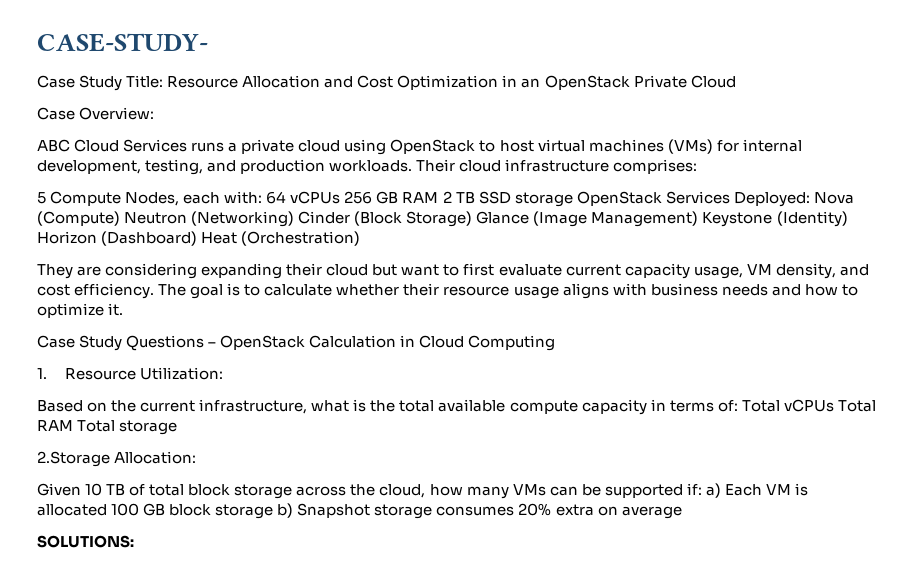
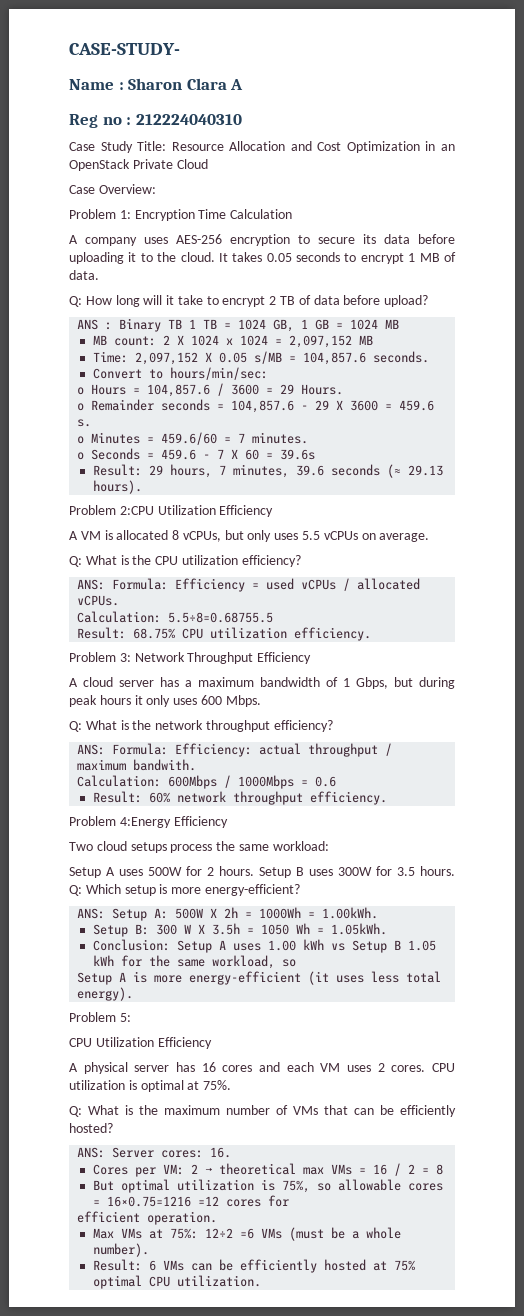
+ Name : Sharon Clara A
+ Reg no : 212224040310
- ABC Cloud Services runs a private cloud using OpenStack to host virtual machines (VMs) for internal development, testing, and production workloads. Their cloud infrastructure comprises:
- 5 Compute Nodes, each with: 64 vCPUs 256 GB RAM 2 TB SSD storage OpenStack Services Deployed: Nova (Compute) Neutron (Networking) Cinder (Block Storage) Glance (Image Management) Keystone (Identity) Horizon (Dashboard) Heat (Orchestration)
- They are considering expanding their cloud but want to first evaluate current capacity usage, VM density, and cost efficiency. The goal is to calculate whether their resource usage aligns with business needs and how to optimize it.
- Case Study Questions – OpenStack Calculation in Cloud Computing
- 1. Resource Utilization:
- Based on the current infrastructure, what is the total available compute capacity in terms of: Total vCPUs Total RAM Total storage
- 2.Storage Allocation:
- Given 10 TB of total block storage across the cloud, how many VMs can be supported if: a) Each VM is allocated 100 GB block storage b) Snapshot storage consumes 20% extra on average
- SOLUTIONS:
+ Problem 1: Encryption Time Calculation
+ A company uses AES-256 encryption to secure its data before uploading it to the cloud. It takes 0.05 seconds to encrypt 1 MB of data.
+ Q: How long will it take to encrypt 2 TB of data before upload?
+ ANS : Binary TB 1 TB = 1024 GB, 1 GB = 1024 MB
+ MB count: 2 X 1024 x 1024 = 2,097,152 MB
+ Time: 2,097,152 X 0.05 s/MB = 104,857.6 seconds.
+ Convert to hours/min/sec:
+ o Hours = 104,857.6 / 3600 = 29 Hours.
+ o Remainder seconds = 104,857.6 - 29 X 3600 = 459.6 s.
+ o Minutes = 459.6/60 = 7 minutes.
+ o Seconds = 459.6 - 7 X 60 = 39.6s
+ Result: 29 hours, 7 minutes, 39.6 seconds (≈ 29.13 hours).
+ Problem 2:CPU Utilization Efficiency
+ A VM is allocated 8 vCPUs, but only uses 5.5 vCPUs on average.
+ Q: What is the CPU utilization efficiency?
+ ANS: Formula: Efficiency = used vCPUs / allocated vCPUs.
+ Calculation: 5.5÷8=0.68755.5
+ Result: 68.75% CPU utilization efficiency.
+ Problem 3: Network Throughput Efficiency
+ A cloud server has a maximum bandwidth of 1 Gbps, but during peak hours it only uses 600 Mbps.
+ Q: What is the network throughput efficiency?
+ ANS: Formula: Efficiency: actual throughput / maximum bandwith.
+ Calculation: 600Mbps / 1000Mbps = 0.6
+ Result: 60% network throughput efficiency.
+ Problem 4:Energy Efficiency
+ Two cloud setups process the same workload:
+ Setup A uses 500W for 2 hours. Setup B uses 300W for 3.5 hours. Q: Which setup is more energy-efficient?
+ ANS: Setup A: 500W X 2h = 1000Wh = 1.00kWh.
+ Setup B: 300 W X 3.5h = 1050 Wh = 1.05kWh.
+ Conclusion: Setup A uses 1.00 kWh vs Setup B 1.05 kWh for the same workload, so
+ Setup A is more energy-efficient (it uses less total energy).
+ Problem 5:
+ CPU Utilization Efficiency
+ A physical server has 16 cores and each VM uses 2 cores. CPU utilization is optimal at 75%.
+ Q: What is the maximum number of VMs that can be efficiently hosted?
+ ANS: Server cores: 16.
+ Cores per VM: 2 → theoretical max VMs = 16 / 2 = 8
+ But optimal utilization is 75%, so allowable cores = 16×0.75=1216 =12 cores for
+ efficient operation.
+ Max VMs at 75%: 12÷2 =6 VMs (must be a whole number).
+ Result: 6 VMs can be efficiently hosted at 75% optimal CPU utilization.

